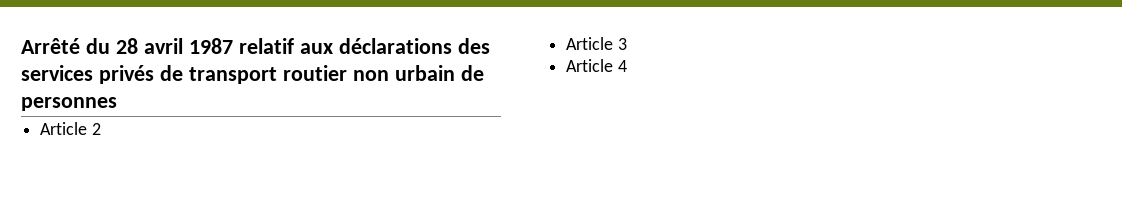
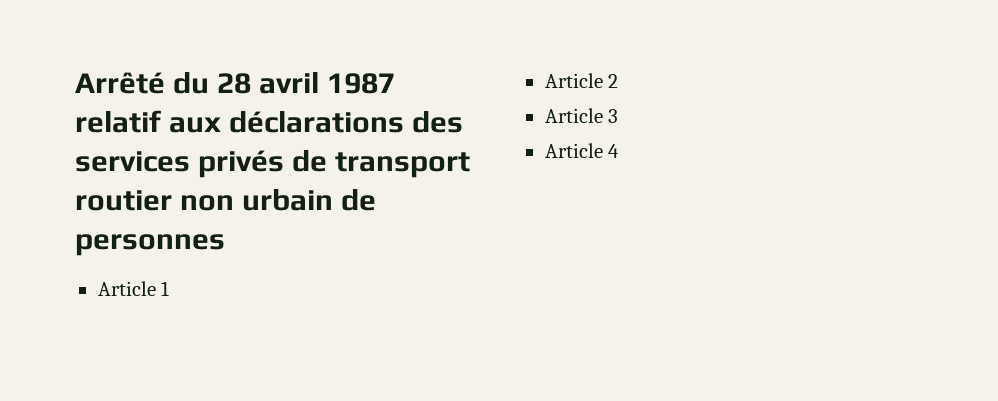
+ Article 1

